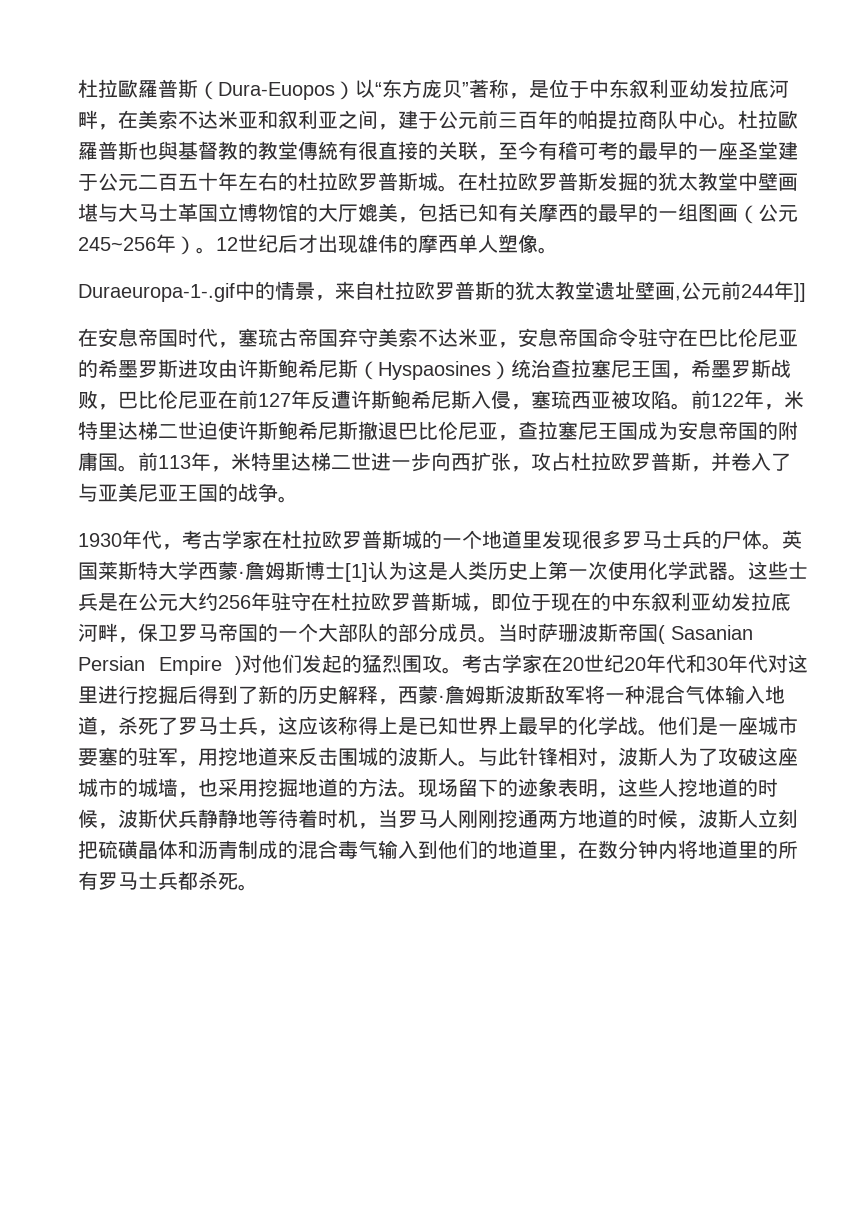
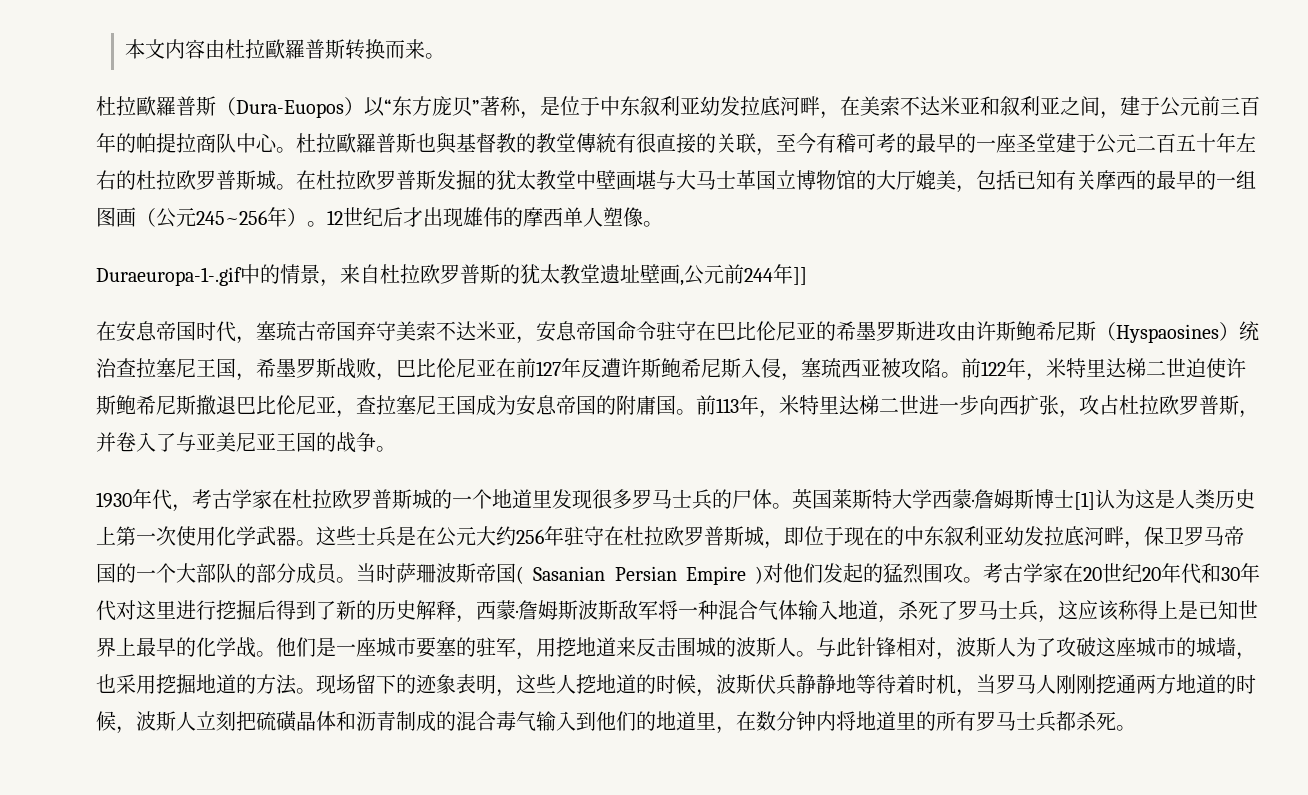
+ 本文内容由杜拉歐羅普斯转换而来。

